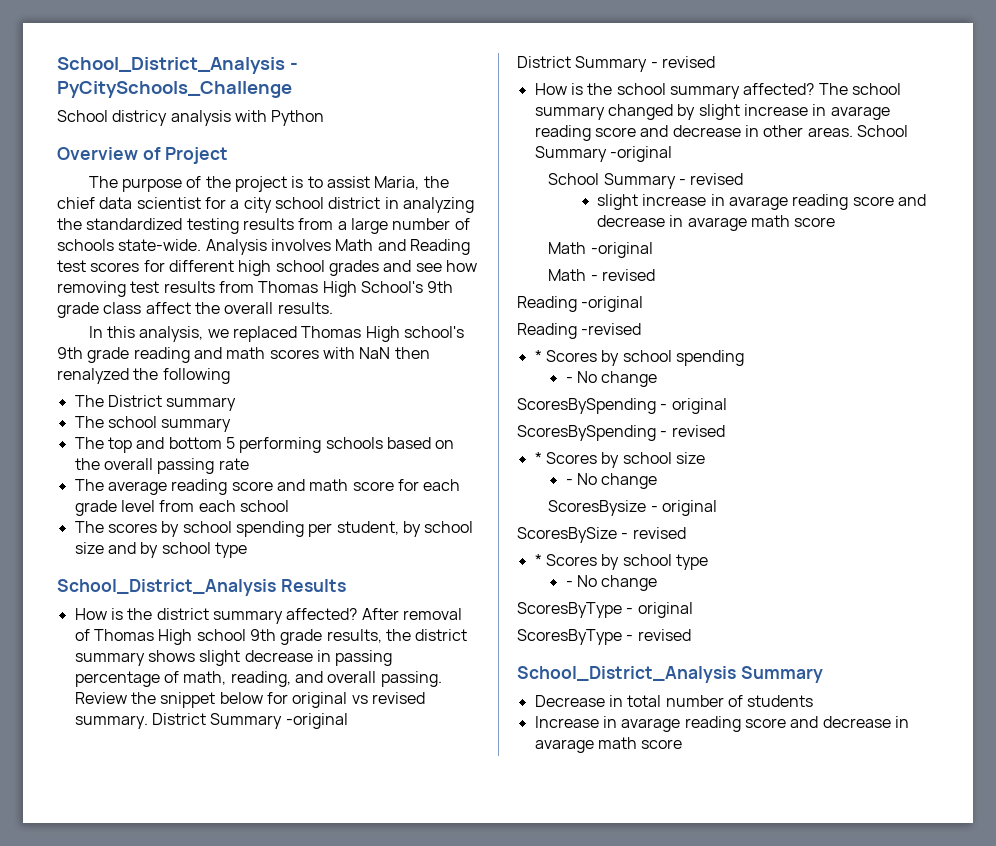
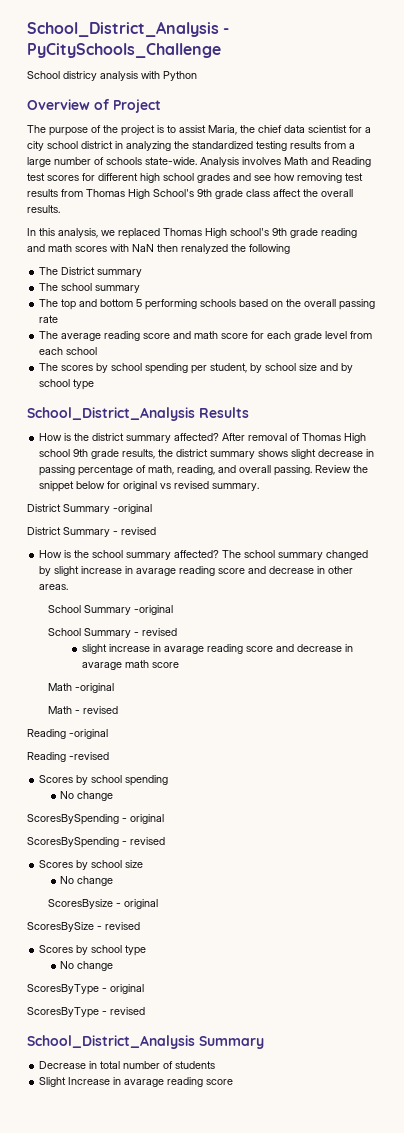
- Review the snippet below for original vs revised summary. District Summary -original
+ Review the snippet below for original vs revised summary.
+ District Summary -original
- The school summary changed by slight increase in avarage reading score and decrease in other areas. School Summary -original
+ The school summary changed by slight increase in avarage reading score and decrease in other areas.
+ School Summary -original
- * Scores by school spending
- - No change
+ Scores by school spending
+ No change
- * Scores by school size
- - No change
+ Scores by school size
+ No change
- * Scores by school type
- - No change
+ Scores by school type
+ No change
- Increase in avarage reading score and decrease in avarage math score
+ Slight Increase in avarage reading score

